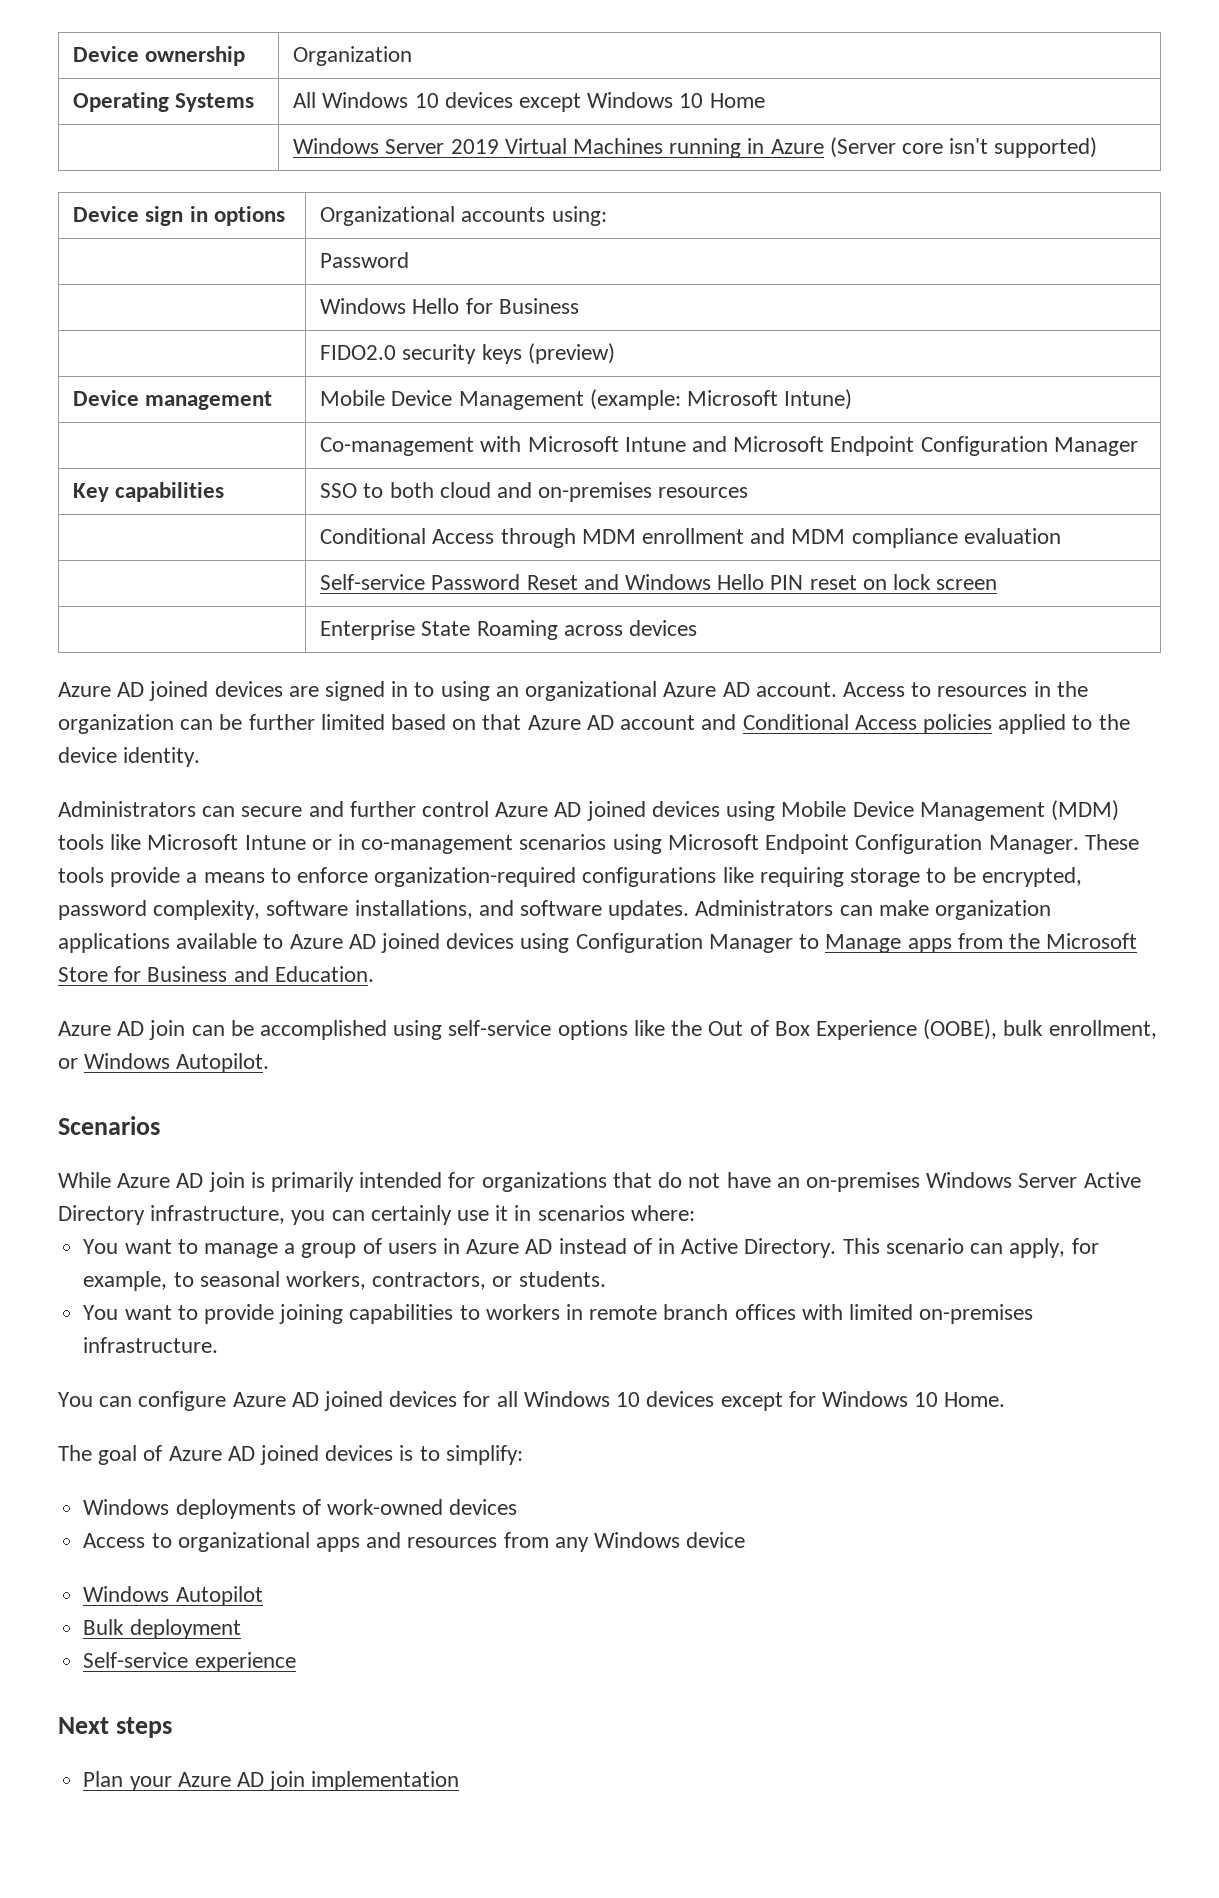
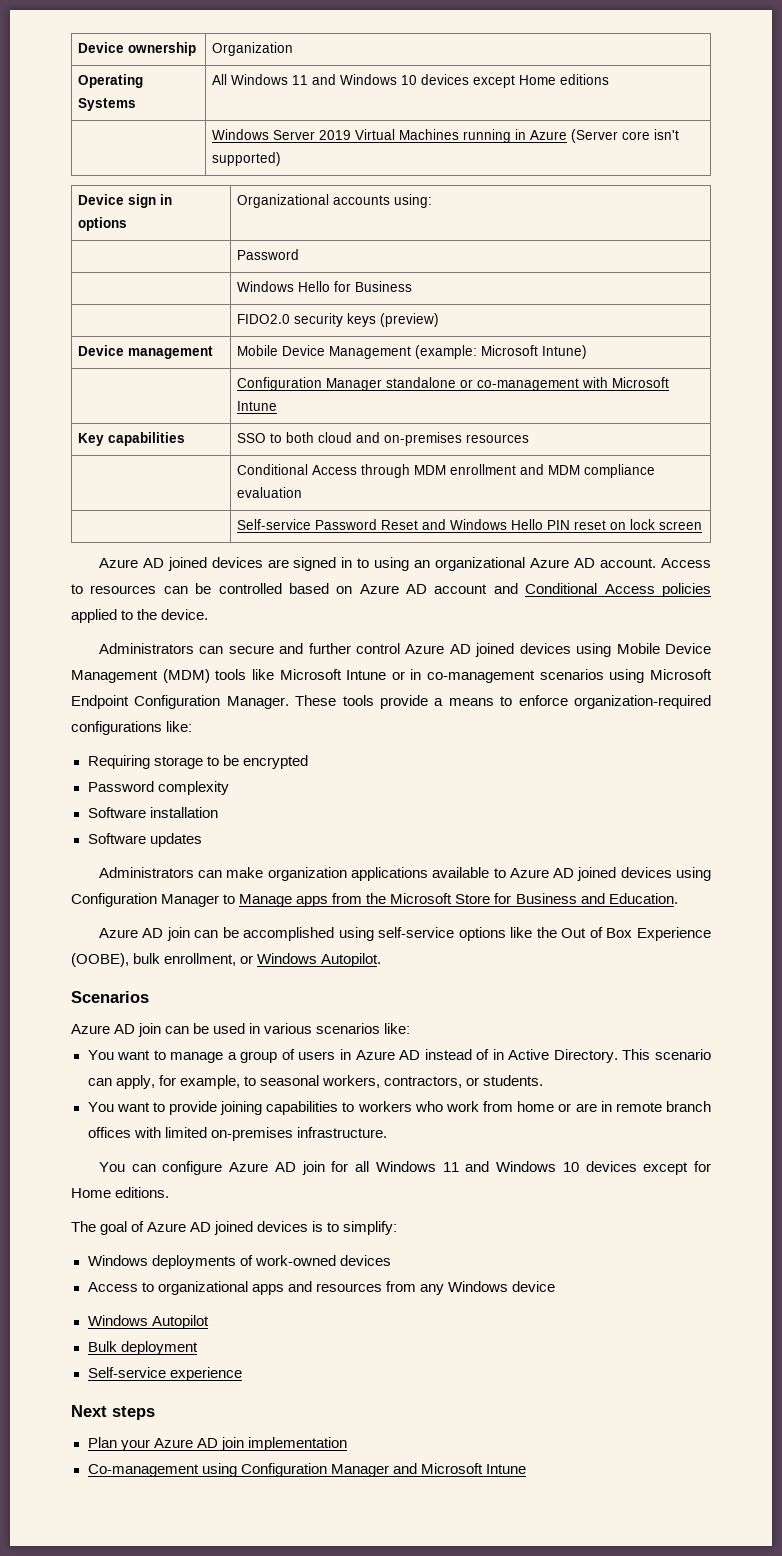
- Operating Systems | All Windows 10 devices except Windows 10 Home
+ Operating Systems | All Windows 11 and Windows 10 devices except Home editions
- | Co-management with Microsoft Intune and Microsoft Endpoint Configuration Manager
+ | Configuration Manager standalone or co-management with Microsoft Intune
- | Enterprise State Roaming across devices
- Access to resources in the organization can be further limited based on that Azure AD account and Conditional Access policies applied to the device identity.
+ Access to resources can be controlled based on Azure AD account and Conditional Access policies applied to the device.
- These tools provide a means to enforce organization-required configurations like requiring storage to be encrypted, password complexity, software installations, and software updates. Administrators can make organization applications available to Azure AD joined devices using Configuration Manager to Manage apps from the Microsoft Store for Business and Education.
+ These tools provide a means to enforce organization-required configurations like:
+ Requiring storage to be encrypted
+ Password complexity
+ Software installation
+ Software updates
+ Administrators can make organization applications available to Azure AD joined devices using Configuration Manager to Manage apps from the Microsoft Store for Business and Education.
- While Azure AD join is primarily intended for organizations that do not have an on-premises Windows Server Active Directory infrastructure, you can certainly use it in scenarios where:
+ Azure AD join can be used in various scenarios like:
- You want to provide joining capabilities to workers in remote branch offices with limited on-premises infrastructure.
+ You want to provide joining capabilities to workers who work from home or are in remote branch offices with limited on-premises infrastructure.
- You can configure Azure AD joined devices for all Windows 10 devices except for Windows 10 Home.
+ You can configure Azure AD join for all Windows 11 and Windows 10 devices except for Home editions.
+ Co-management using Configuration Manager and Microsoft Intune

